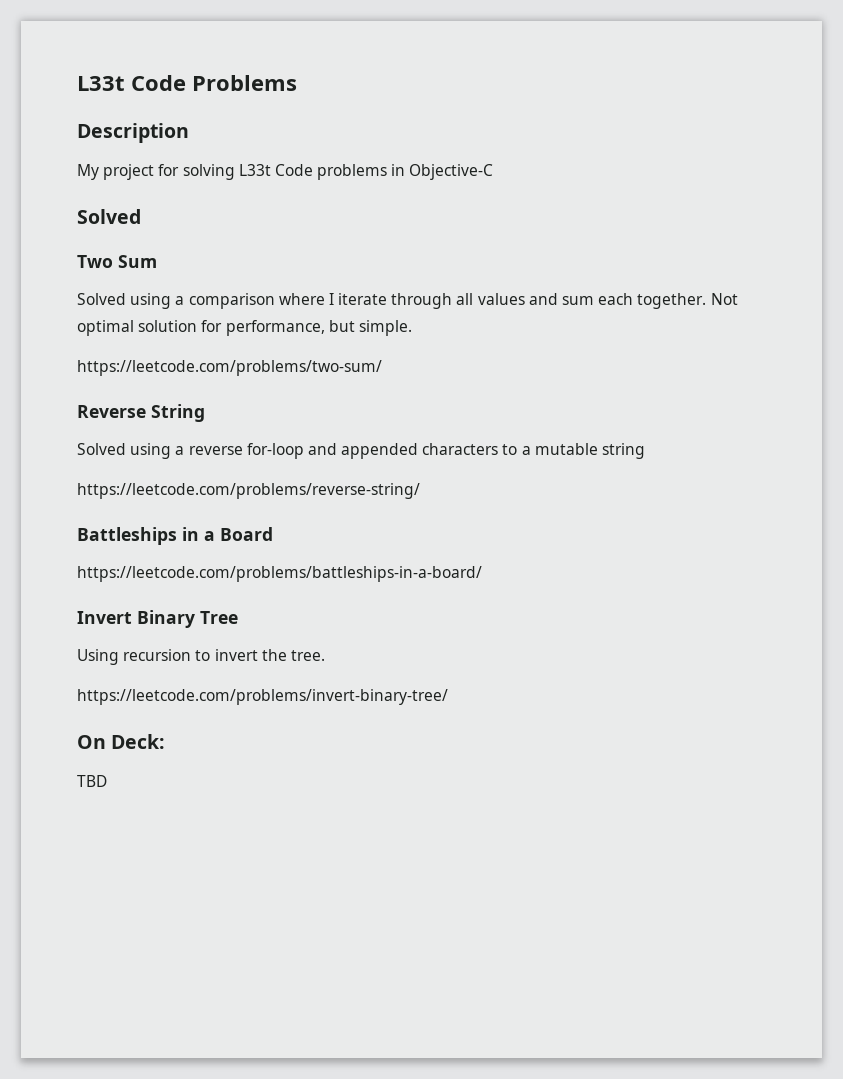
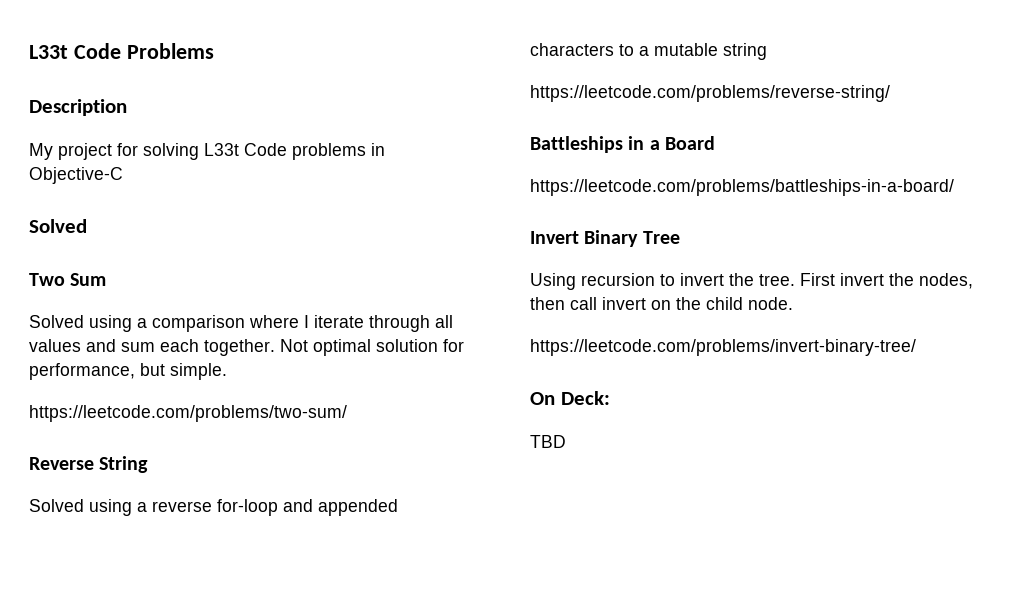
+ First invert the nodes, then call invert on the child node.

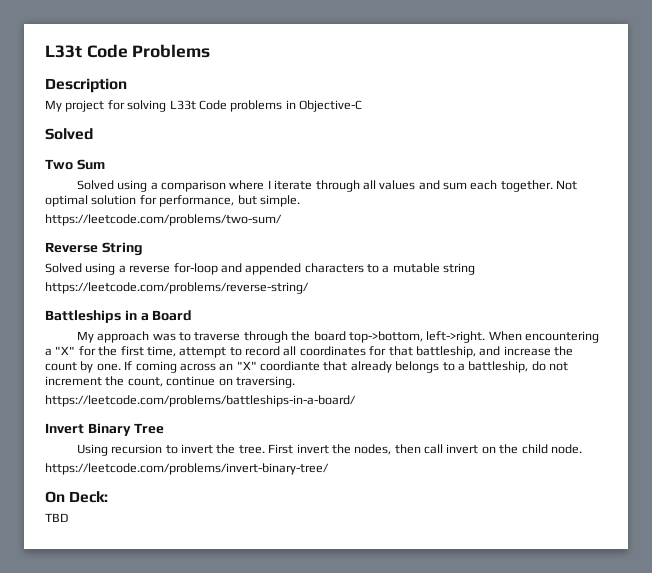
+ My approach was to traverse through the board top->bottom, left->right. When encountering a "X" for the first time, attempt to record all coordinates for that battleship, and increase the count by one. If coming across an "X" coordiante that already belongs to a battleship, do not increment the count, continue on traversing.

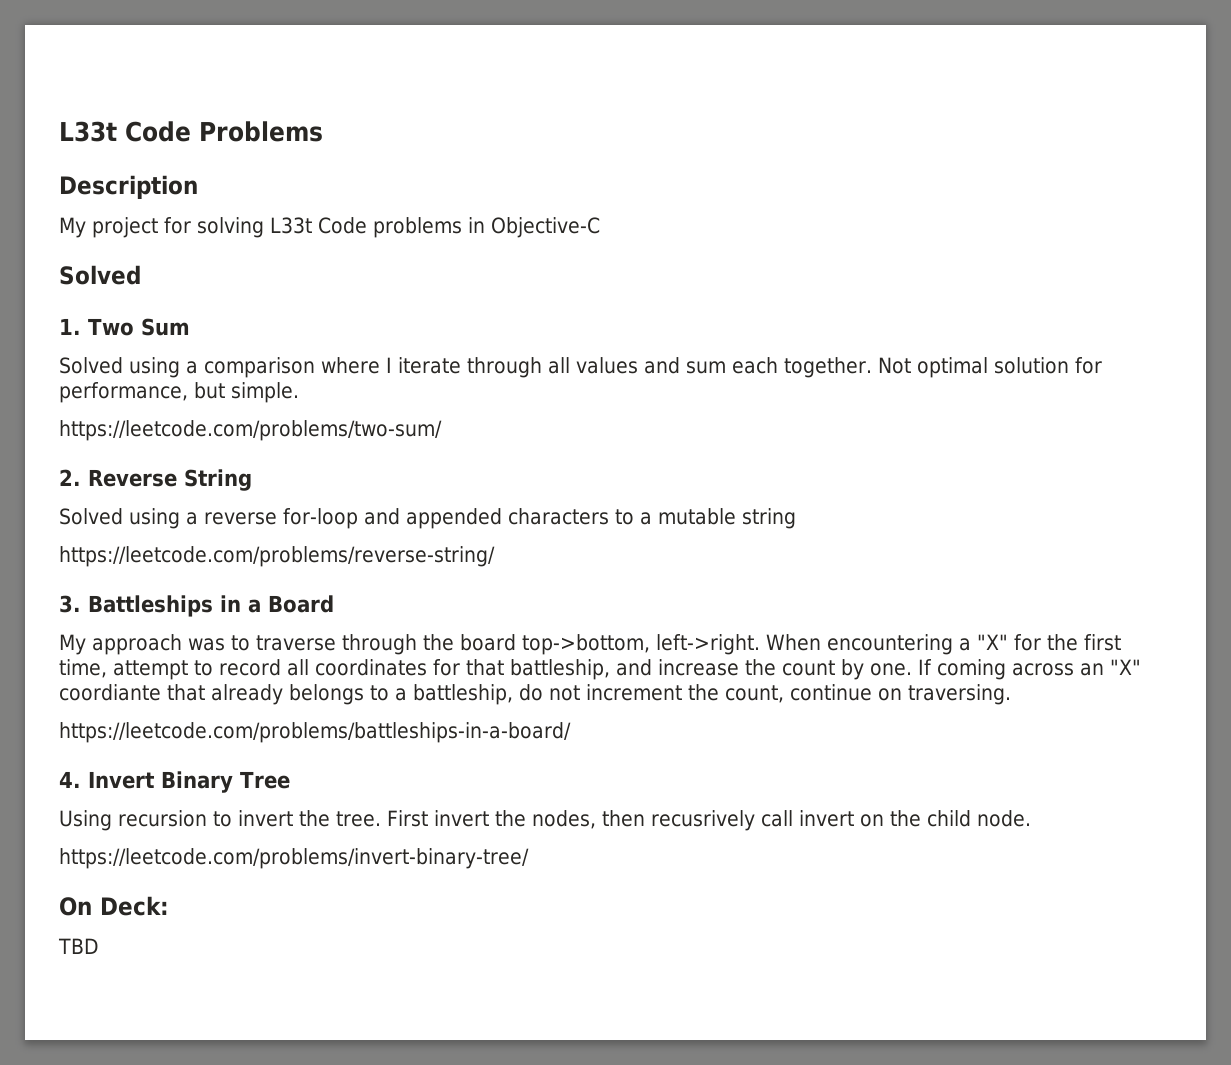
- Two Sum
+ 1. Two Sum
- Reverse String
+ 2. Reverse String
- Battleships in a Board
+ 3. Battleships in a Board
- Invert Binary Tree
+ 4. Invert Binary Tree
- First invert the nodes, then call invert on the child node.
+ First invert the nodes, then recusrively call invert on the child node.

